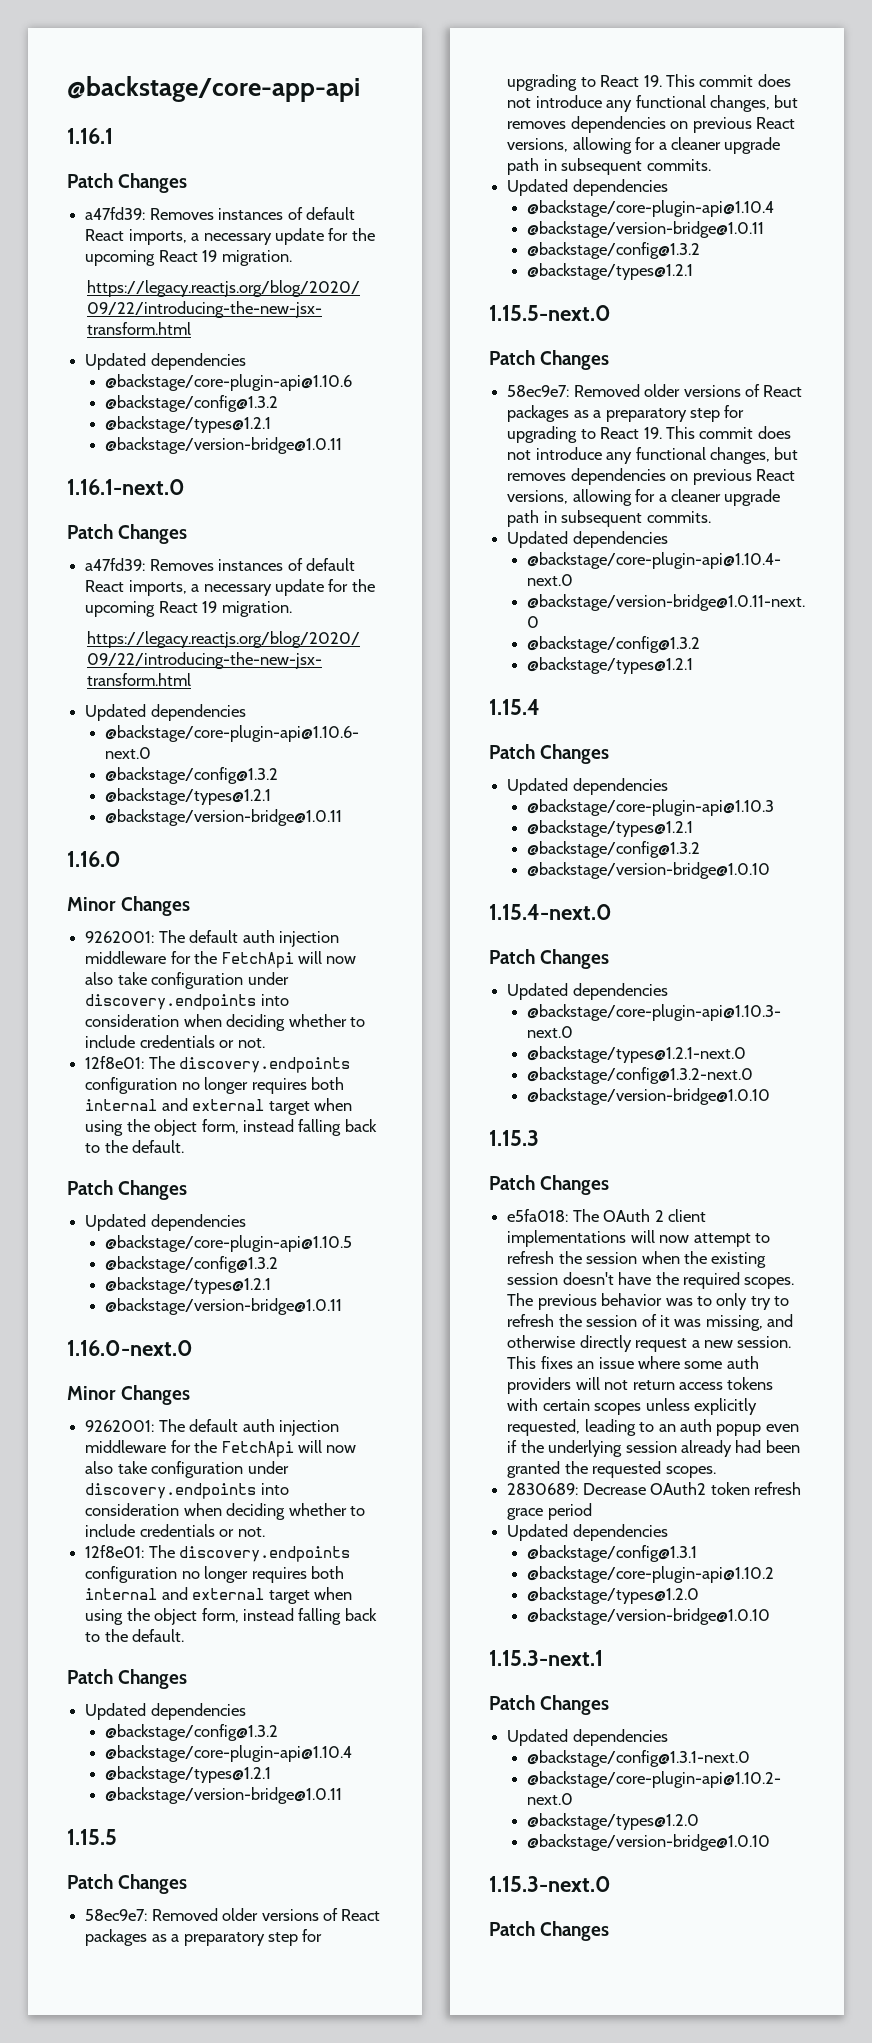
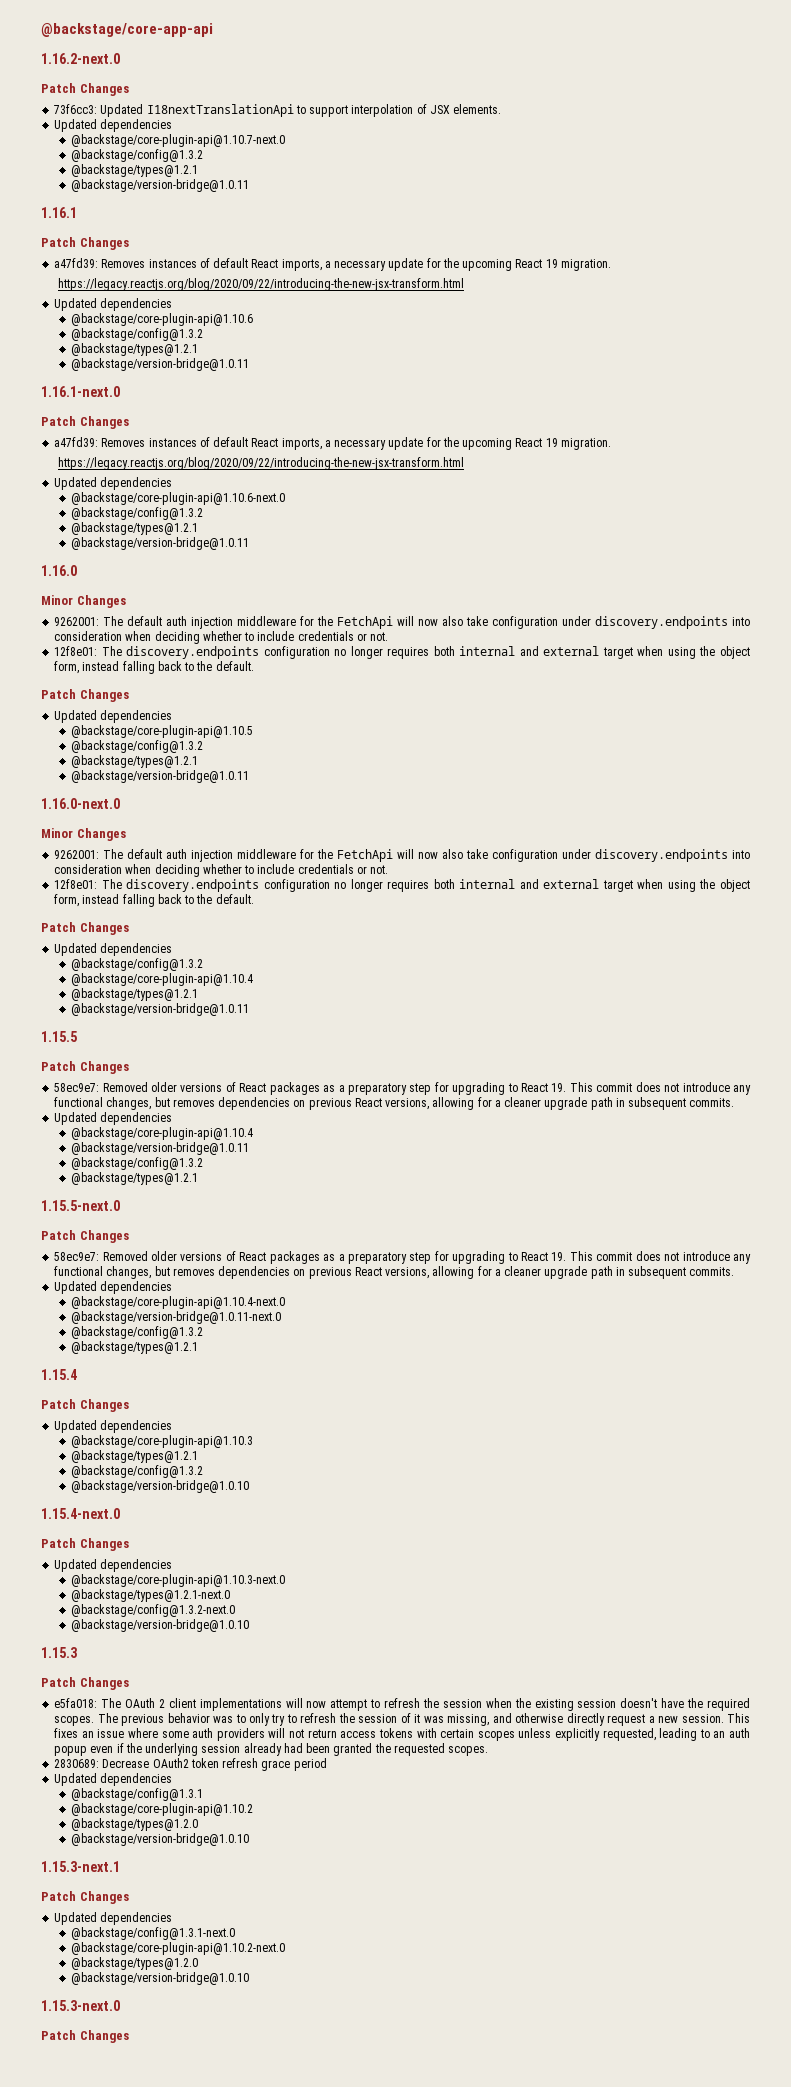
+ 1.16.2-next.0
+ Patch Changes
+ 73f6cc3: Updated I18nextTranslationApi to support interpolation of JSX elements.
+ Updated dependencies
+ @backstage/core-plugin-api@1.10.7-next.0
+ @backstage/config@1.3.2
+ @backstage/types@1.2.1
+ @backstage/version-bridge@1.0.11

